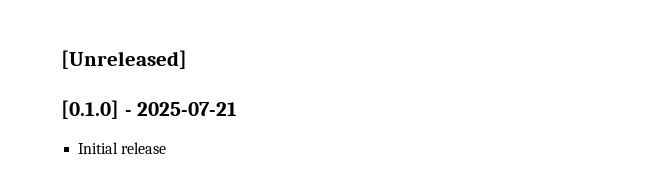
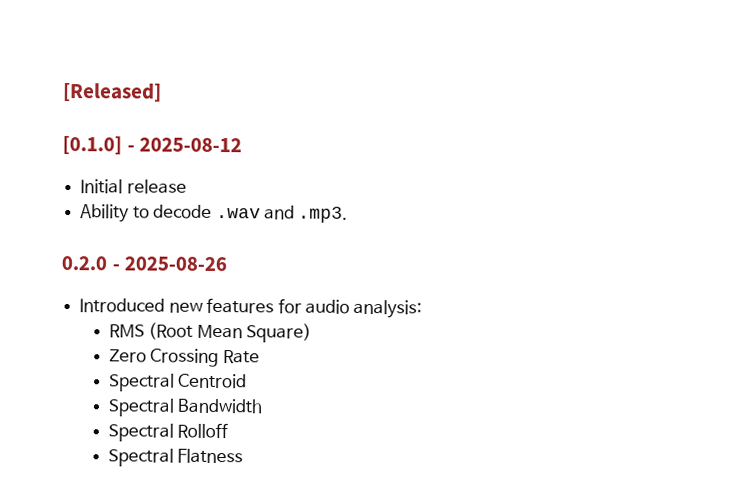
- [Unreleased]
+ [Released]
- [0.1.0] - 2025-07-21
+ [0.1.0] - 2025-08-12
+ Ability to decode .wav and .mp3.
+ 0.2.0 - 2025-08-26
+ Introduced new features for audio analysis:
+ RMS (Root Mean Square)
+ Zero Crossing Rate
+ Spectral Centroid
+ Spectral Bandwidth
+ Spectral Rolloff
+ Spectral Flatness

